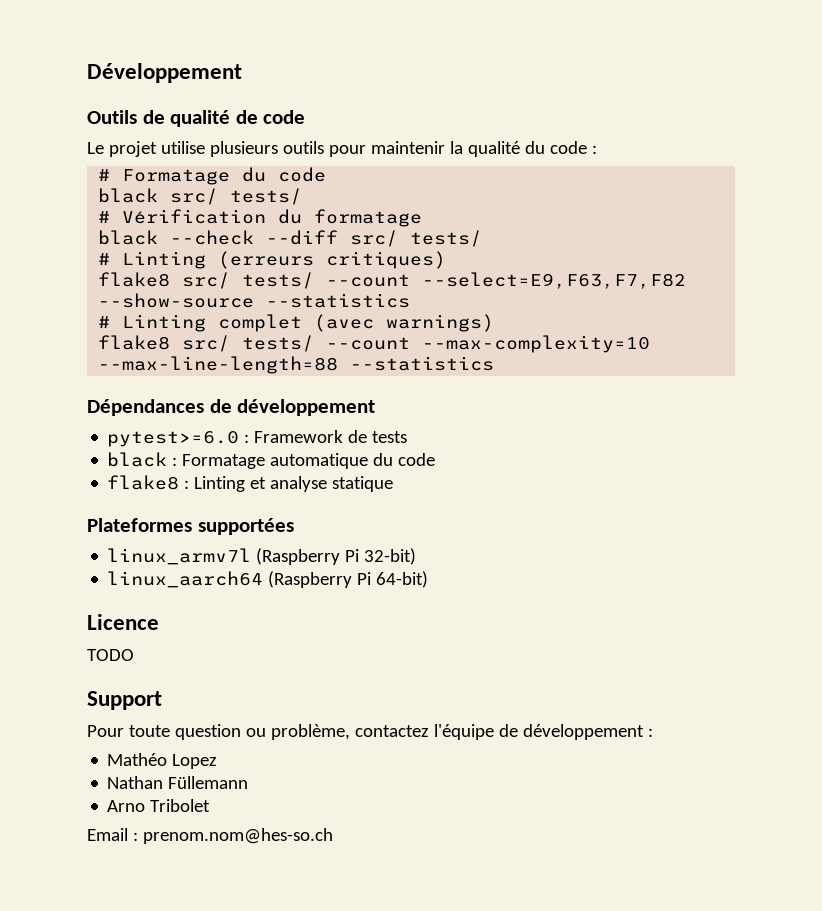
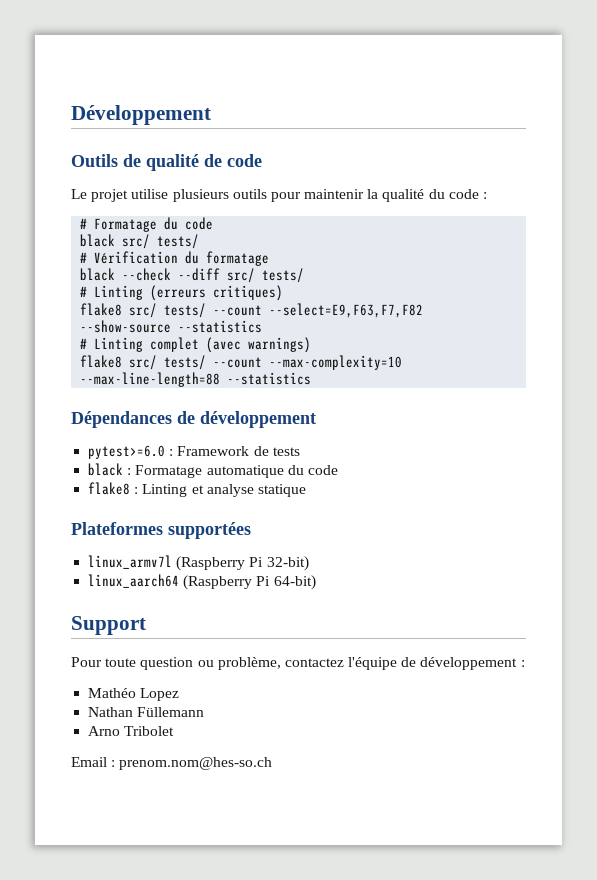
- Licence
- TODO

